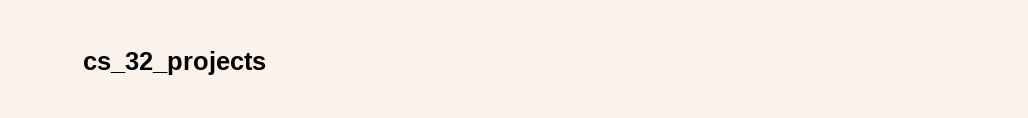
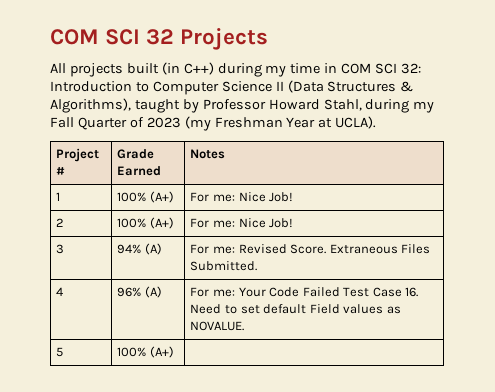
- cs_32_projects
+ COM SCI 32 Projects
+ All projects built (in C++) during my time in COM SCI 32: Introduction to Computer Science II (Data Structures & Algorithms), taught by Professor Howard Stahl, during my Fall Quarter of 2023 (my Freshman Year at UCLA).
+ Project # | Grade Earned | Notes
+ 1 | 100% (A+) | For me: Nice Job!
+ 2 | 100% (A+) | For me: Nice Job!
+ 3 | 94% (A) | For me: Revised Score. Extraneous Files Submitted.
+ 4 | 96% (A) | For me: Your Code Failed Test Case 16. Need to set default Field values as NOVALUE.
+ 5 | 100% (A+) |

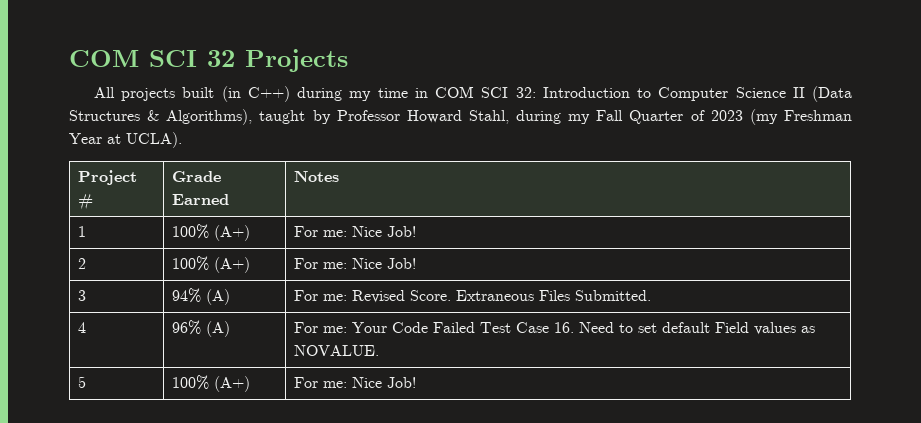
- 5 | 100% (A+) |
+ 5 | 100% (A+) | For me: Nice Job!

